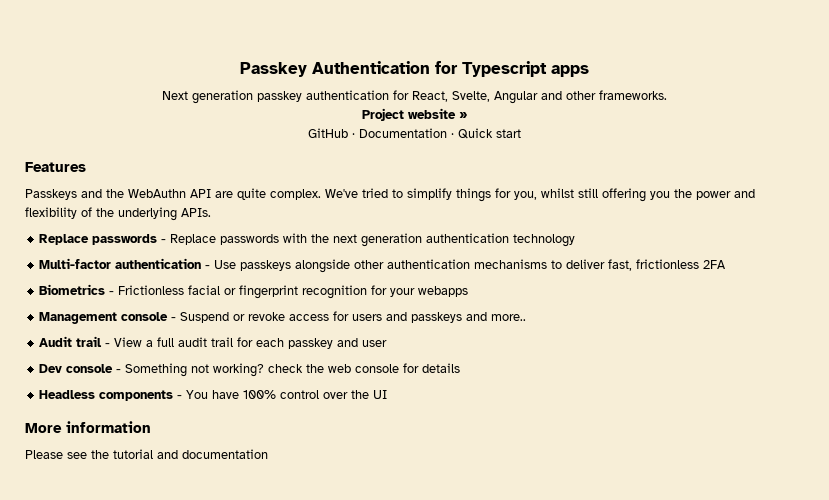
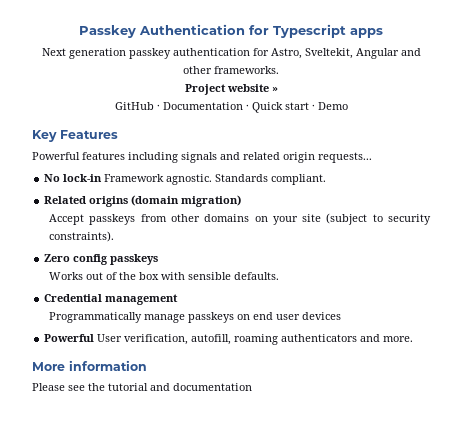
- Next generation passkey authentication for React, Svelte, Angular and other frameworks.
+ Next generation passkey authentication for Astro, Sveltekit, Angular and other frameworks.
- GitHub · Documentation · Quick start
- Features
- Passkeys and the WebAuthn API are quite complex. We've tried to simplify things for you, whilst still offering you the power and flexibility of the underlying APIs.
- Replace passwords - Replace passwords with the next generation authentication technology
- Multi-factor authentication - Use passkeys alongside other authentication mechanisms to deliver fast, frictionless 2FA
- Biometrics - Frictionless facial or fingerprint recognition for your webapps
- Management console - Suspend or revoke access for users and passkeys and more..
- Audit trail - View a full audit trail for each passkey and user
- Dev console - Something not working? check the web console for details
- Headless components - You have 100% control over the UI
+ GitHub · Documentation · Quick start · Demo
+ Key Features
+ Powerful features including signals and related origin requests...
+ No lock-in Framework agnostic. Standards compliant.
+ Related origins (domain migration)
+ Accept passkeys from other domains on your site (subject to security constraints).
+ Zero config passkeys
+ Works out of the box with sensible defaults.
+ Credential management
+ Programmatically manage passkeys on end user devices
+ Powerful User verification, autofill, roaming authenticators and more.

